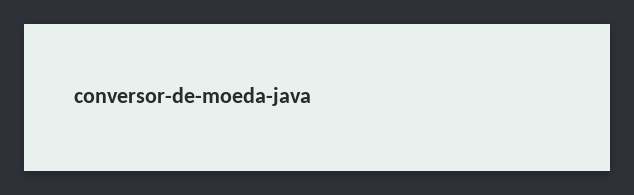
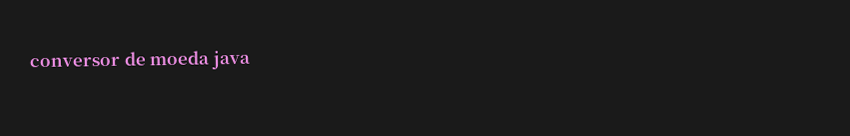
- conversor-de-moeda-java
+ conversor de moeda java

